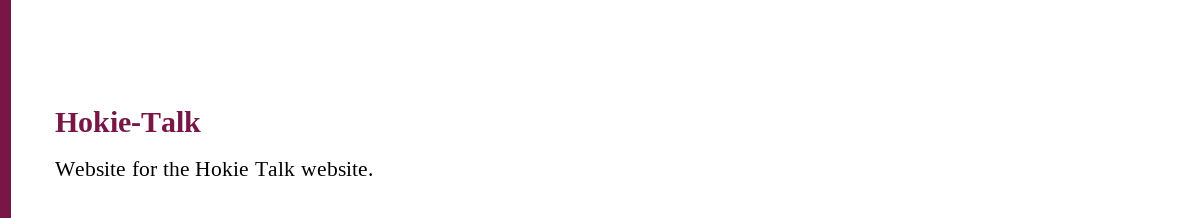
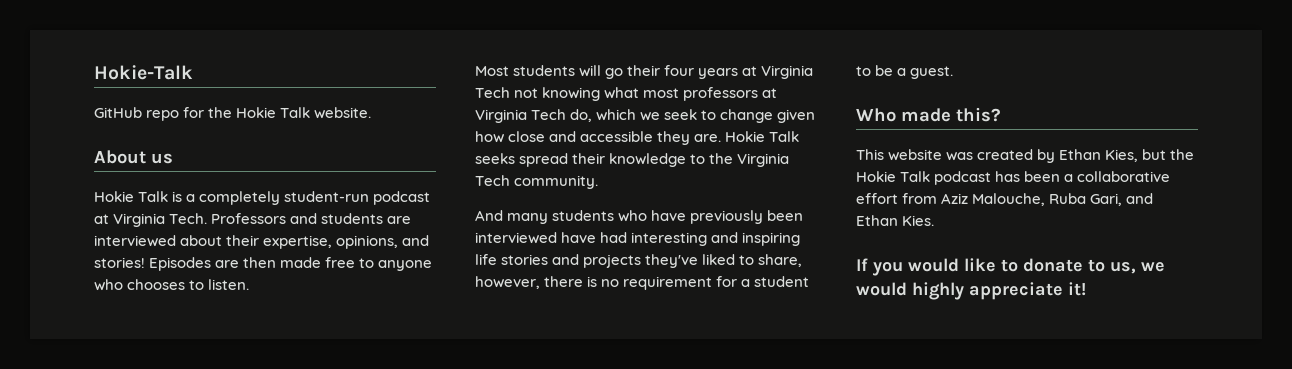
- Website for the Hokie Talk website.
+ GitHub repo for the Hokie Talk website.
+ About us
+ Hokie Talk is a completely student-run podcast at Virginia Tech. Professors and students are interviewed about their expertise, opinions, and stories! Episodes are then made free to anyone who chooses to listen.
+ Most students will go their four years at Virginia Tech not knowing what most professors at Virginia Tech do, which we seek to change given how close and accessible they are. Hokie Talk seeks spread their knowledge to the Virginia Tech community.
+ And many students who have previously been interviewed have had interesting and inspiring life stories and projects they've liked to share, however, there is no requirement for a student to be a guest.
+ Who made this?
+ This website was created by Ethan Kies, but the Hokie Talk podcast has been a collaborative effort from Aziz Malouche, Ruba Gari, and Ethan Kies.
+ If you would like to donate to us, we would highly appreciate it!

